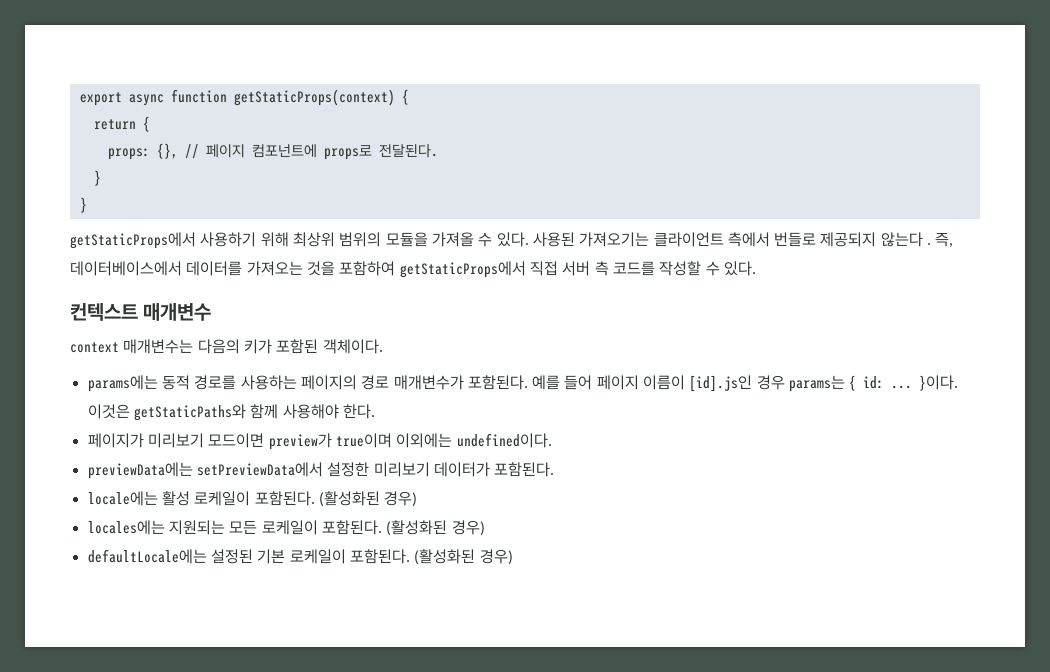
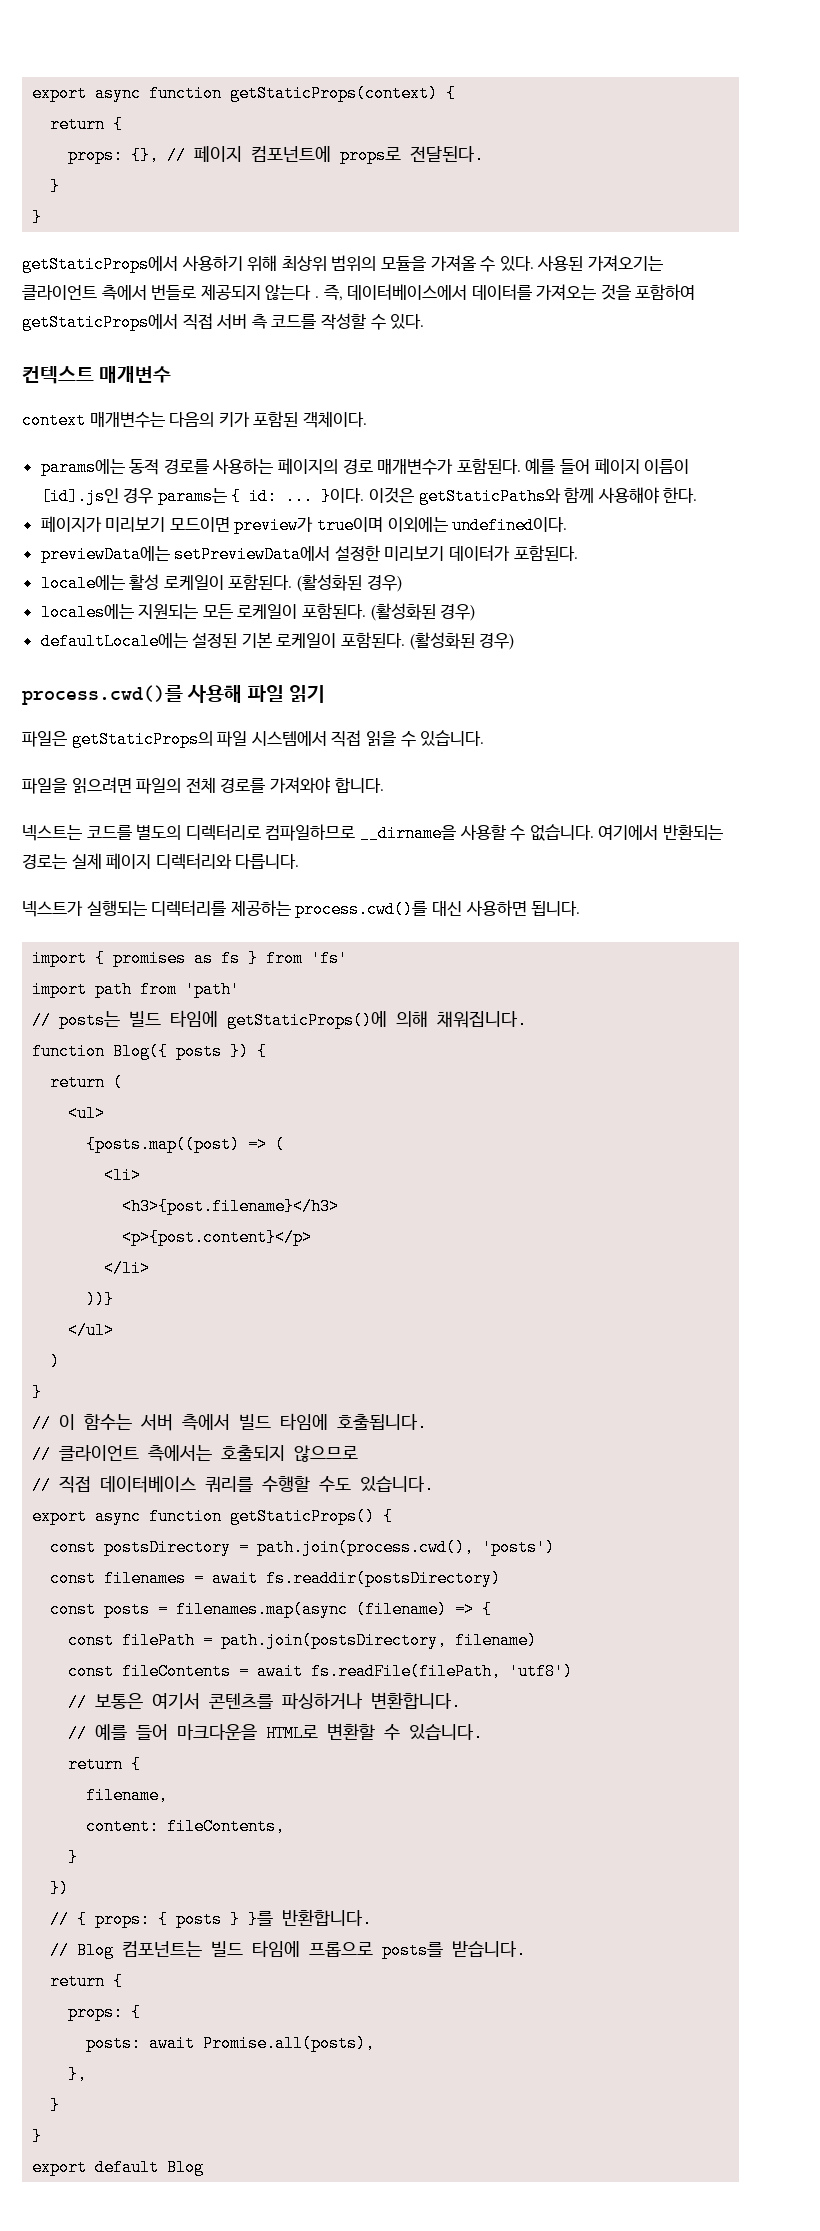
+ process.cwd()를 사용해 파일 읽기
+ 파일은 getStaticProps의 파일 시스템에서 직접 읽을 수 있습니다.
+ 파일을 읽으려면 파일의 전체 경로를 가져와야 합니다.
+ 넥스트는 코드를 별도의 디렉터리로 컴파일하므로 __dirname을 사용할 수 없습니다. 여기에서 반환되는 경로는 실제 페이지 디렉터리와 다릅니다.
+ 넥스트가 실행되는 디렉터리를 제공하는 process.cwd()를 대신 사용하면 됩니다.
+ import { promises as fs } from 'fs'
+ import path from 'path'
+ // posts는 빌드 타임에 getStaticProps()에 의해 채워집니다.
+ function Blog({ posts }) {
+ return (
+ <ul>
+ {posts.map((post) => (
+ <li>
+ <h3>{post.filename}</h3>
+ <p>{post.content}</p>
+ </li>
+ ))}
+ </ul>
+ )
+ }
+ // 이 함수는 서버 측에서 빌드 타임에 호출됩니다.
+ // 클라이언트 측에서는 호출되지 않으므로
+ // 직접 데이터베이스 쿼리를 수행할 수도 있습니다.
+ export async function getStaticProps() {
+ const postsDirectory = path.join(process.cwd(), 'posts')
+ const filenames = await fs.readdir(postsDirectory)
+ const posts = filenames.map(async (filename) => {
+ const filePath = path.join(postsDirectory, filename)
+ const fileContents = await fs.readFile(filePath, 'utf8')
+ // 보통은 여기서 콘텐츠를 파싱하거나 변환합니다.
+ // 예를 들어 마크다운을 HTML로 변환할 수 있습니다.
+ return {
+ filename,
+ content: fileContents,
+ }
+ })
+ // { props: { posts } }를 반환합니다.
+ // Blog 컴포넌트는 빌드 타임에 프롭으로 posts를 받습니다.
+ return {
+ props: {
+ posts: await Promise.all(posts),
+ },
+ }
+ }
+ export default Blog

